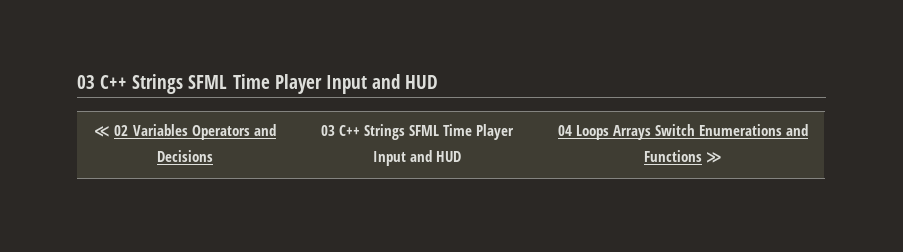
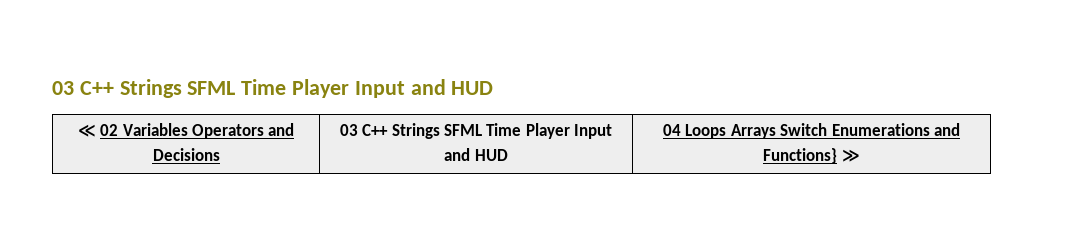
- ≪ 02 Variables Operators and Decisions | 03 C++ Strings SFML Time Player Input and HUD | 04 Loops Arrays Switch Enumerations and Functions ≫
+ ≪ 02 Variables Operators and Decisions | 03 C++ Strings SFML Time Player Input and HUD | 04 Loops Arrays Switch Enumerations and Functions} ≫

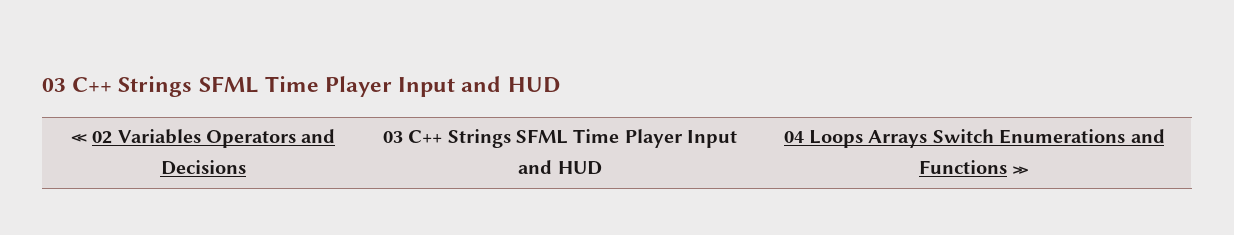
- ≪ 02 Variables Operators and Decisions | 03 C++ Strings SFML Time Player Input and HUD | 04 Loops Arrays Switch Enumerations and Functions} ≫
+ ≪ 02 Variables Operators and Decisions | 03 C++ Strings SFML Time Player Input and HUD | 04 Loops Arrays Switch Enumerations and Functions ≫

